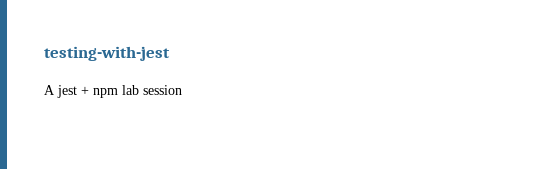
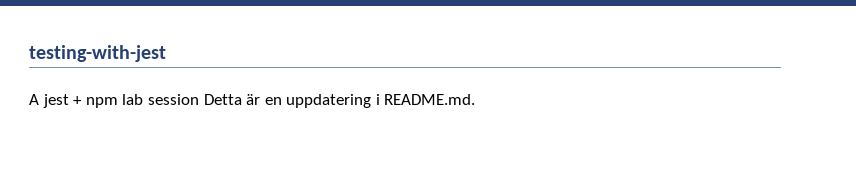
- A jest + npm lab session
+ A jest + npm lab session Detta är en uppdatering i README.md.

